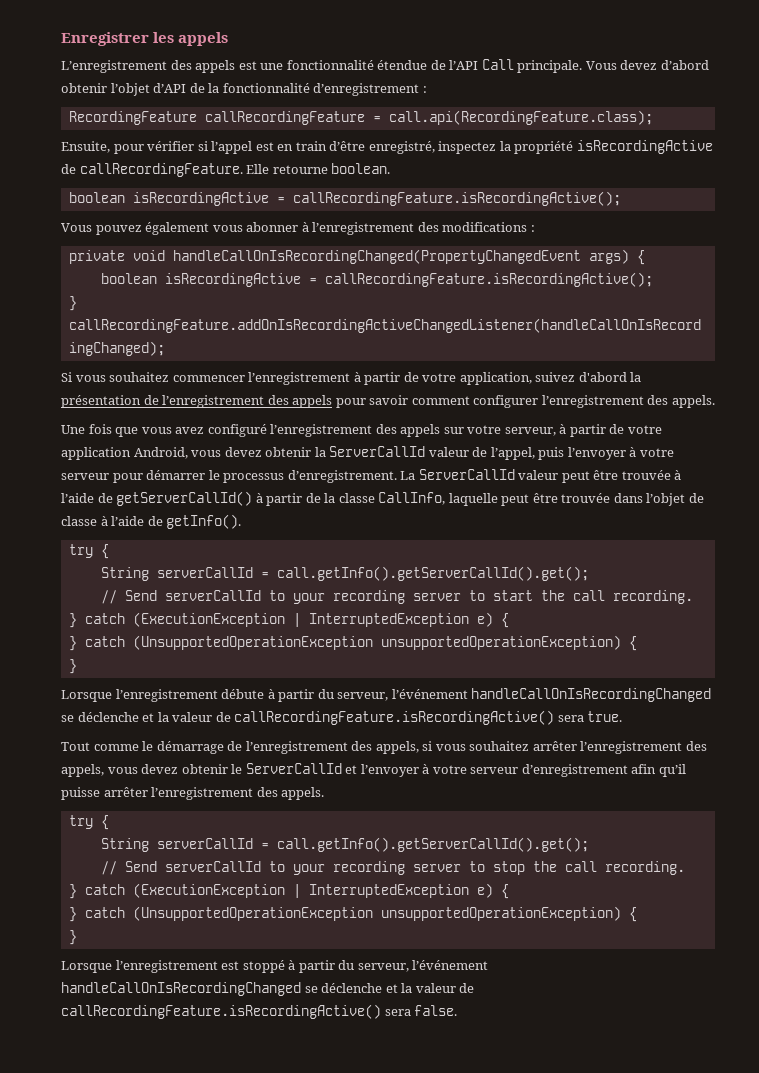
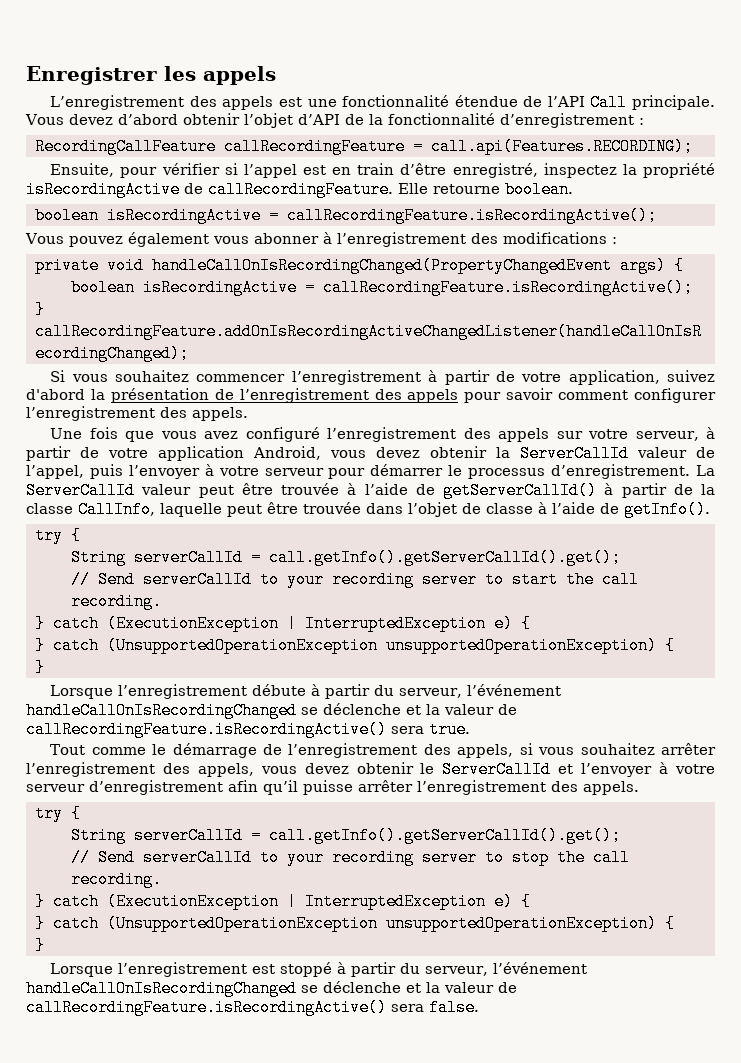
- RecordingFeature callRecordingFeature = call.api(RecordingFeature.class);
+ RecordingCallFeature callRecordingFeature = call.api(Features.RECORDING);

